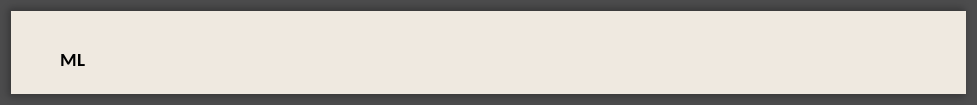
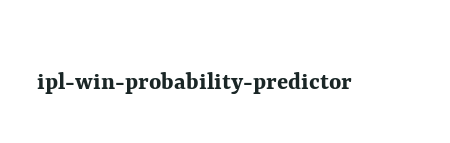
- ML
+ ipl-win-probability-predictor

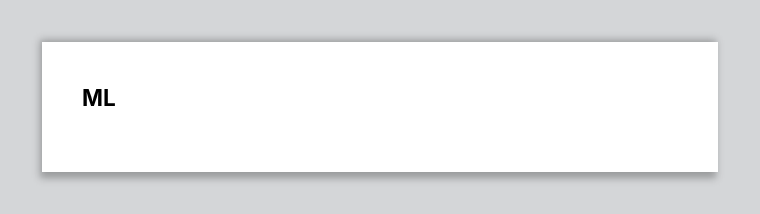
- ipl-win-probability-predictor
+ ML

